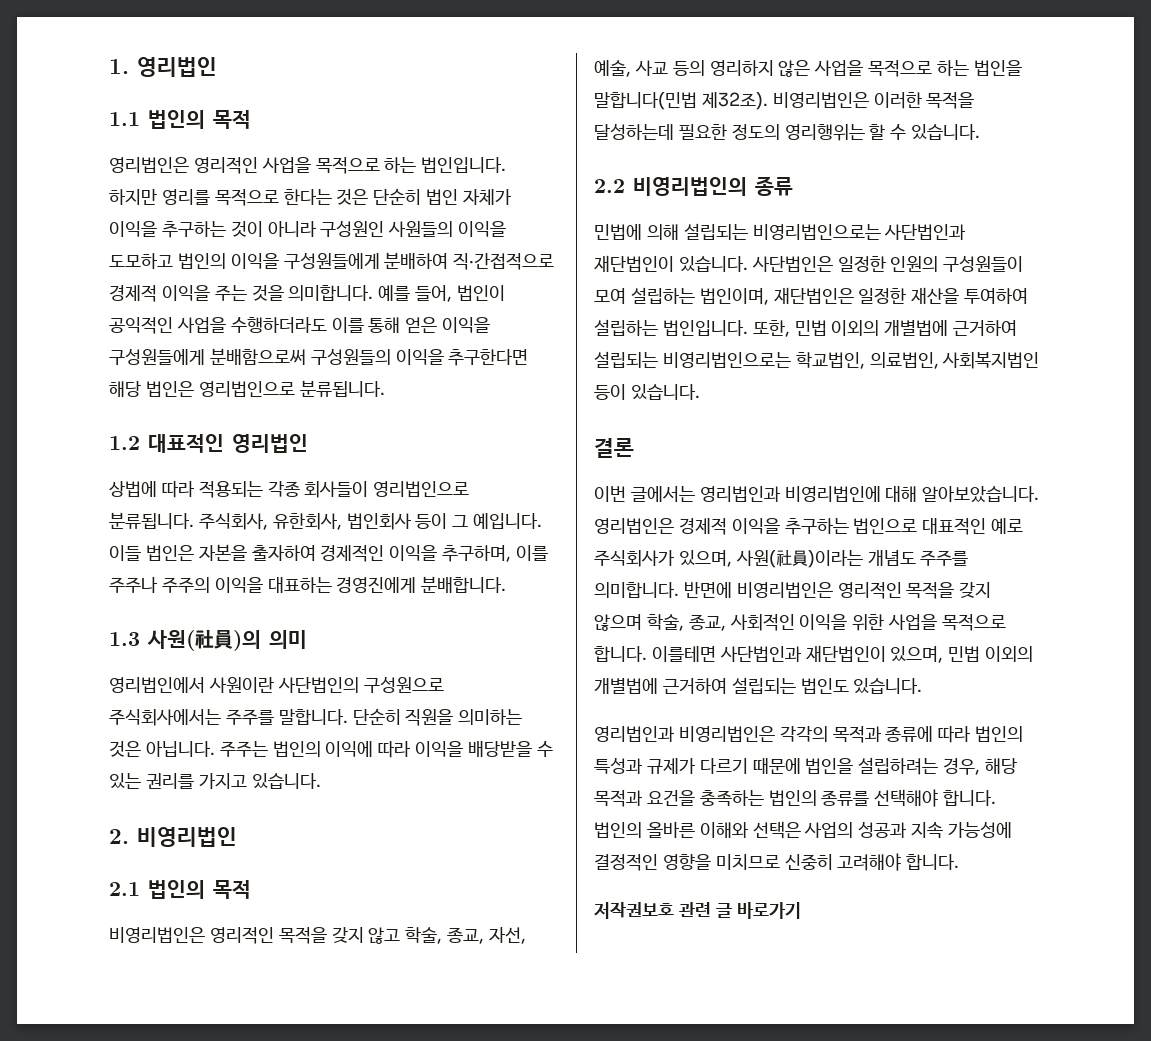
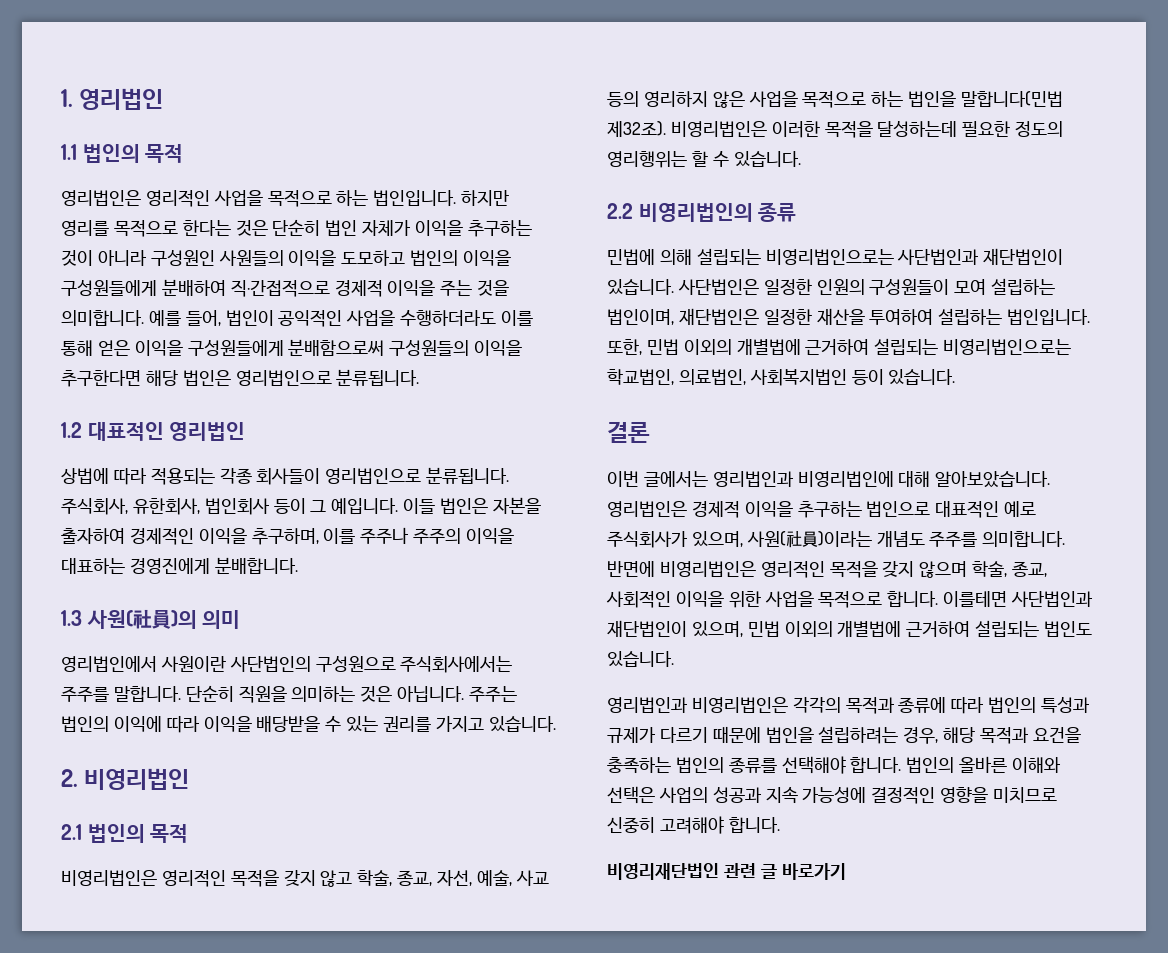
- 저작권보호 관련 글 바로가기
+ 비영리재단법인 관련 글 바로가기

